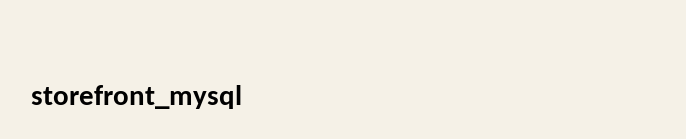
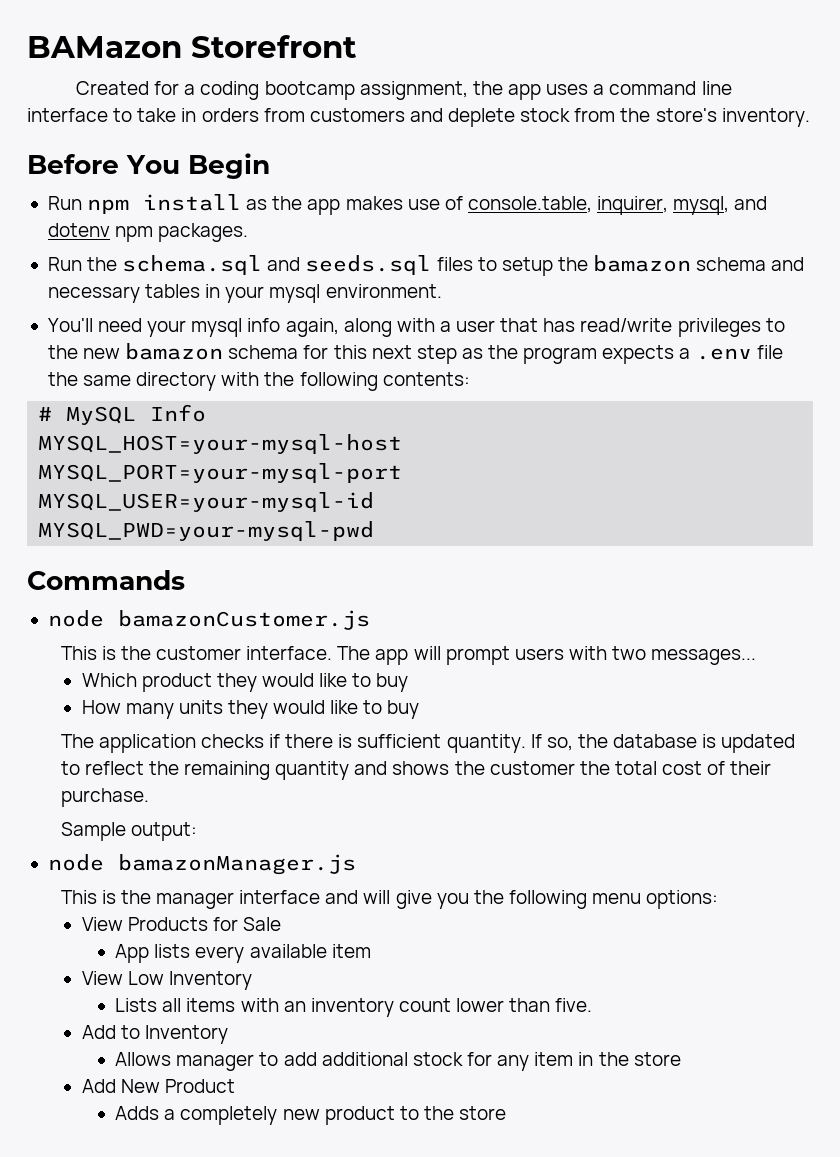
- storefront_mysql
+ BAMazon Storefront
+ Created for a coding bootcamp assignment, the app uses a command line interface to take in orders from customers and deplete stock from the store's inventory.
+ Before You Begin
+ Run npm install as the app makes use of console.table, inquirer, mysql, and dotenv npm packages.
+ Run the schema.sql and seeds.sql files to setup the bamazon schema and necessary tables in your mysql environment.
+ You'll need your mysql info again, along with a user that has read/write privileges to the new bamazon schema for this next step as the program expects a .env file the same directory with the following contents:
+ # MySQL Info
+ MYSQL_HOST=your-mysql-host
+ MYSQL_PORT=your-mysql-port
+ MYSQL_USER=your-mysql-id
+ MYSQL_PWD=your-mysql-pwd
+ Commands
+ node bamazonCustomer.js
+ This is the customer interface. The app will prompt users with two messages...
+ Which product they would like to buy
+ How many units they would like to buy
+ The application checks if there is sufficient quantity. If so, the database is updated to reflect the remaining quantity and shows the customer the total cost of their purchase.
+ Sample output:
+ node bamazonManager.js
+ This is the manager interface and will give you the following menu options:
+ View Products for Sale
+ App lists every available item
+ View Low Inventory
+ Lists all items with an inventory count lower than five.
+ Add to Inventory
+ Allows manager to add additional stock for any item in the store
+ Add New Product
+ Adds a completely new product to the store

